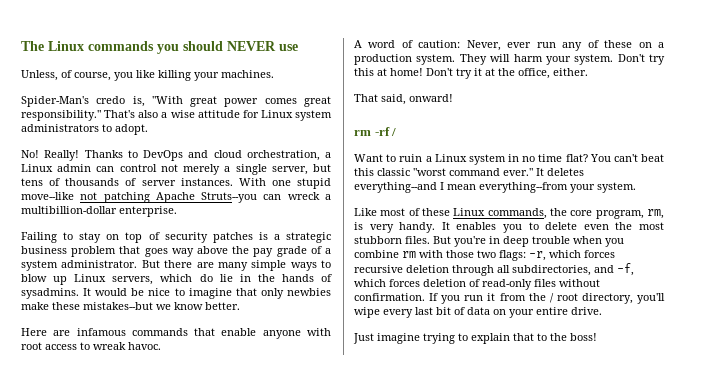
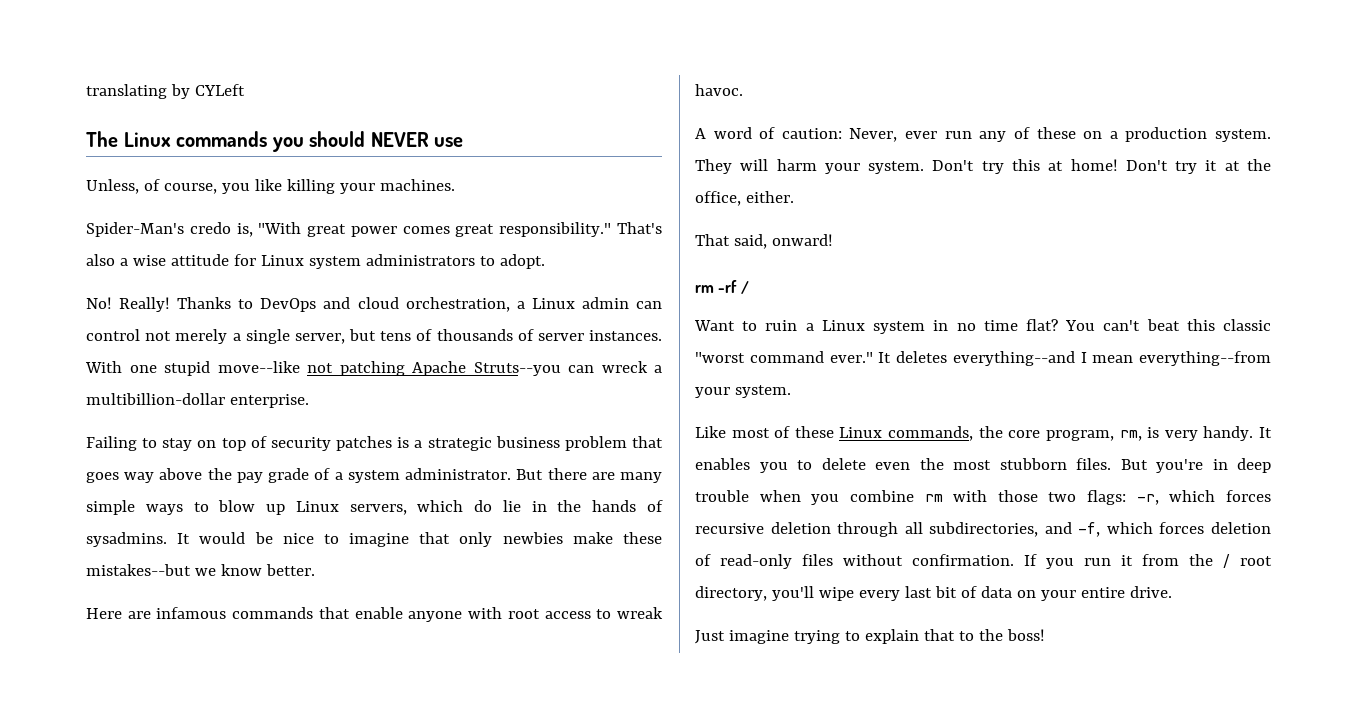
+ translating by CYLeft

